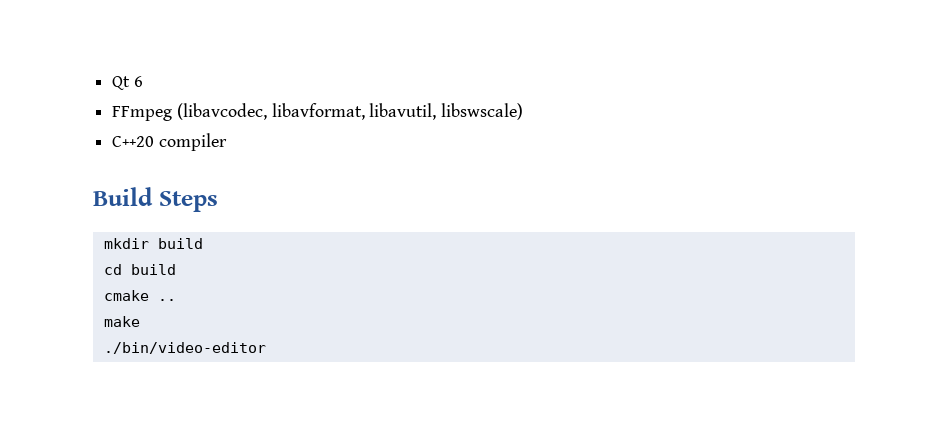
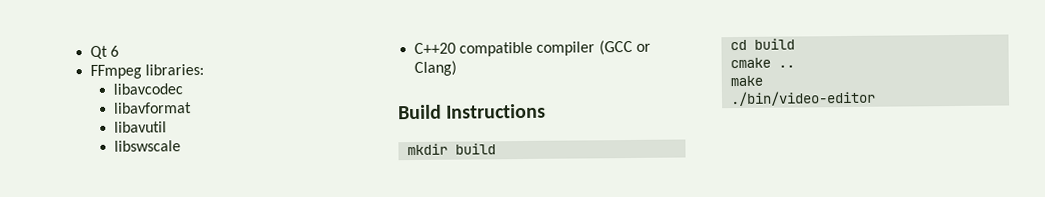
- FFmpeg (libavcodec, libavformat, libavutil, libswscale)
+ FFmpeg libraries:
+ libavcodec
+ libavformat
+ libavutil
+ libswscale
- C++20 compiler
+ C++20 compatible compiler (GCC or Clang)
- Build Steps
+ Build Instructions

